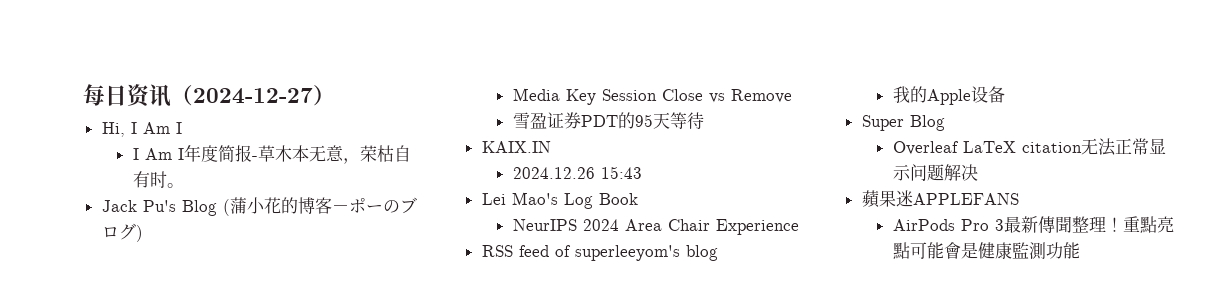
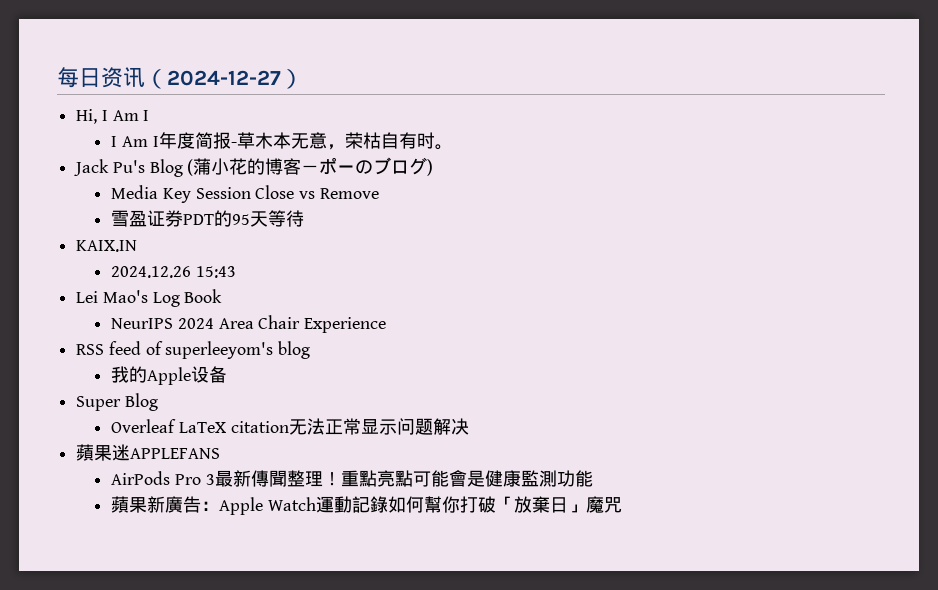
+ 蘋果新廣告：Apple Watch運動記錄如何幫你打破「放棄日」魔咒

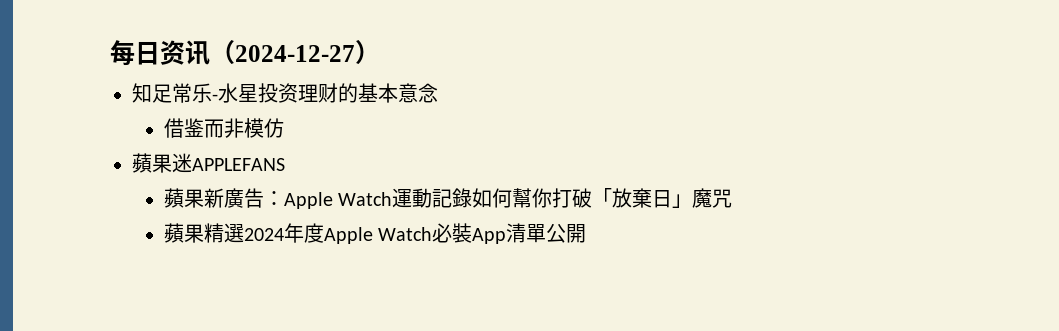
- Hi, I Am I
- I Am I年度简报-草木本无意，荣枯自有时。
- Jack Pu's Blog (蒲小花的博客－ポーのブログ)
- Media Key Session Close vs Remove
- 雪盈证券PDT的95天等待
- KAIX.IN
- 2024.12.26 15:43
- Lei Mao's Log Book
- NeurIPS 2024 Area Chair Experience
- RSS feed of superleeyom's blog
- 我的Apple设备
- Super Blog
- Overleaf LaTeX citation无法正常显示问题解决
+ 知足常乐-水星投资理财的基本意念
+ 借鉴而非模仿
  蘋果迷APPLEFANS
- AirPods Pro 3最新傳聞整理！重點亮點可能會是健康監測功能
+ 蘋果精選2024年度Apple Watch必裝App清單公開

